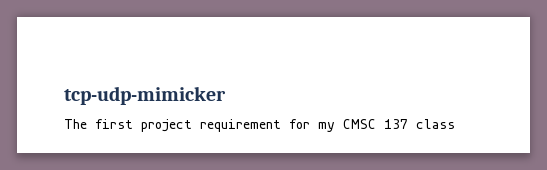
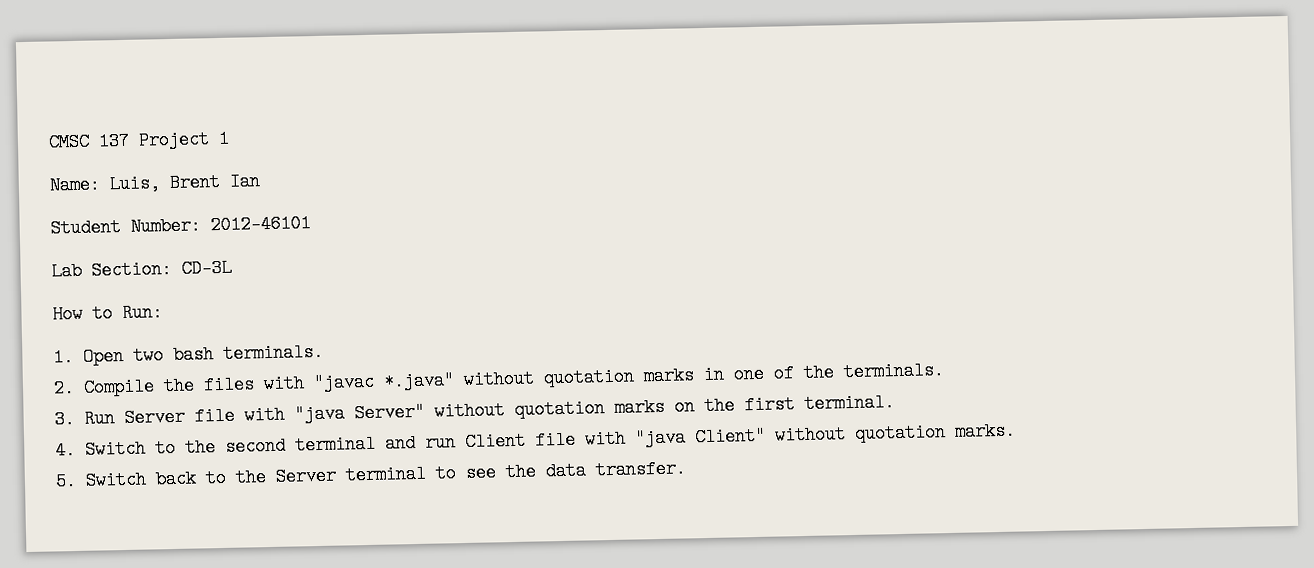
- tcp-udp-mimicker
- The first project requirement for my CMSC 137 class
+ CMSC 137 Project 1
+ Name: Luis, Brent Ian
+ Student Number: 2012-46101
+ Lab Section: CD-3L
+ How to Run:
+ 1. Open two bash terminals.
+ 2. Compile the files with "javac *.java" without quotation marks in one of the terminals.
+ 3. Run Server file with "java Server" without quotation marks on the first terminal.
+ 4. Switch to the second terminal and run Client file with "java Client" without quotation marks.
+ 5. Switch back to the Server terminal to see the data transfer.

